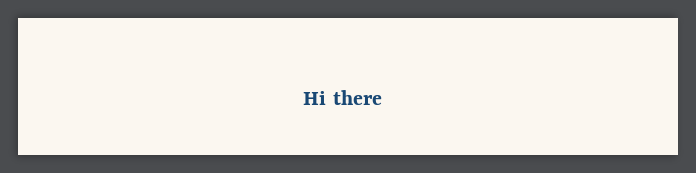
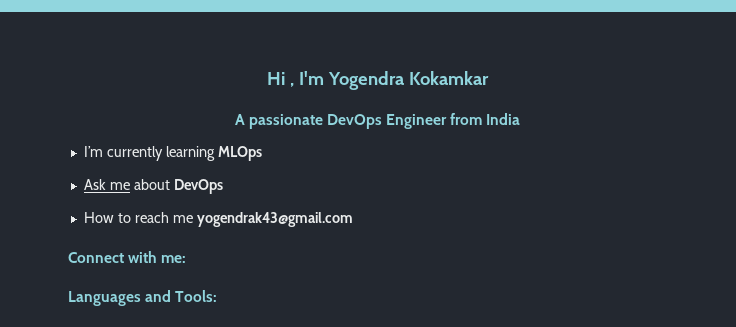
- Hi there
+ Hi , I'm Yogendra Kokamkar
+ A passionate DevOps Engineer from India
+ I’m currently learning MLOps
+ Ask me about DevOps
+ How to reach me yogendrak43@gmail.com
+ Connect with me:
+ Languages and Tools:

